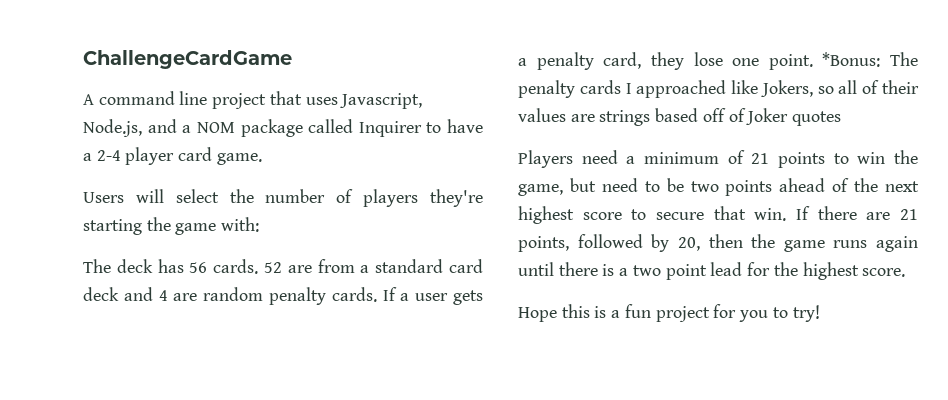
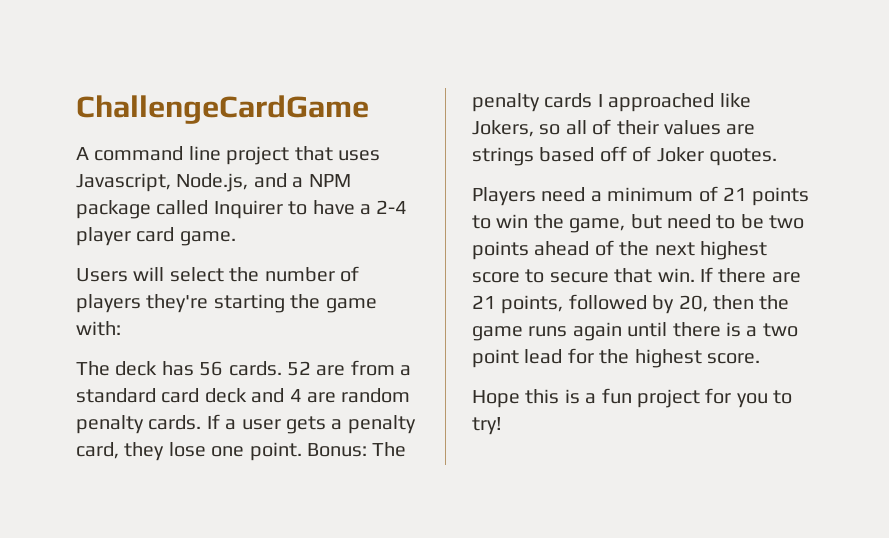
- A command line project that uses Javascript, Node.js, and a NOM package called Inquirer to have a 2-4 player card game.
+ A command line project that uses Javascript, Node.js, and a NPM package called Inquirer to have a 2-4 player card game.
- *Bonus: The penalty cards I approached like Jokers, so all of their values are strings based off of Joker quotes
+ Bonus: The penalty cards I approached like Jokers, so all of their values are strings based off of Joker quotes.

